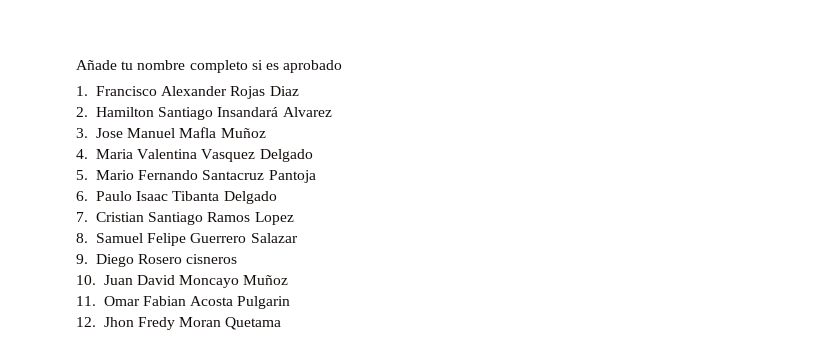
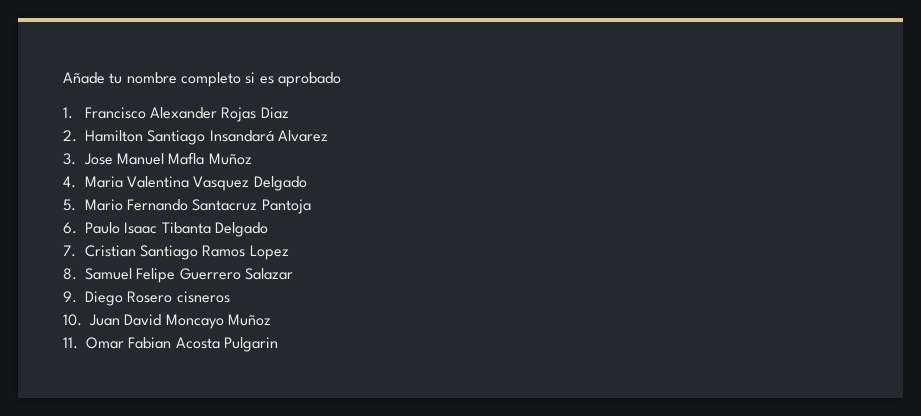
- 12. Jhon Fredy Moran Quetama

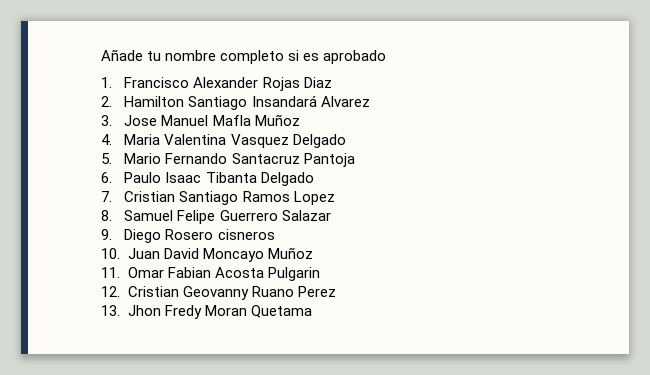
+ 12. Cristian Geovanny Ruano Perez
+ 13. Jhon Fredy Moran Quetama

